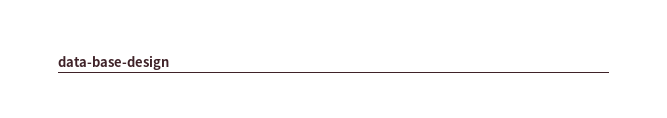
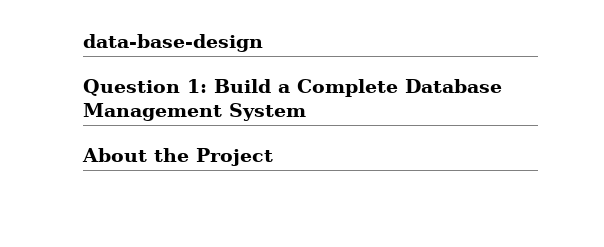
+ Question 1: Build a Complete Database Management System
+ About the Project

